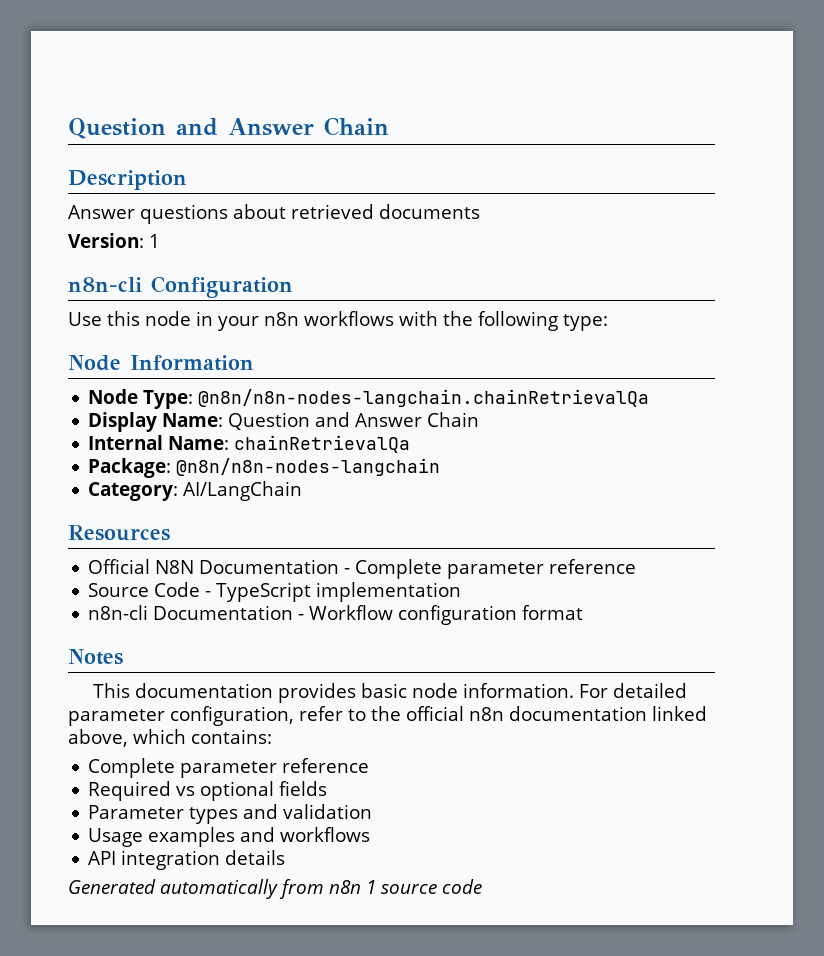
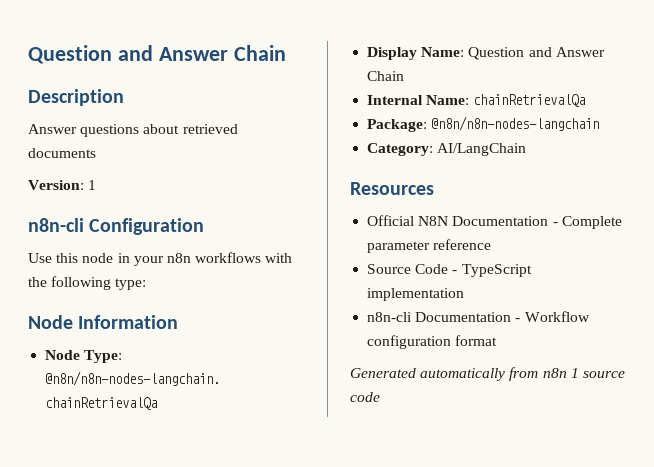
- Notes
- This documentation provides basic node information. For detailed parameter configuration, refer to the official n8n documentation linked above, which contains:
- Complete parameter reference
- Required vs optional fields
- Parameter types and validation
- Usage examples and workflows
- API integration details

